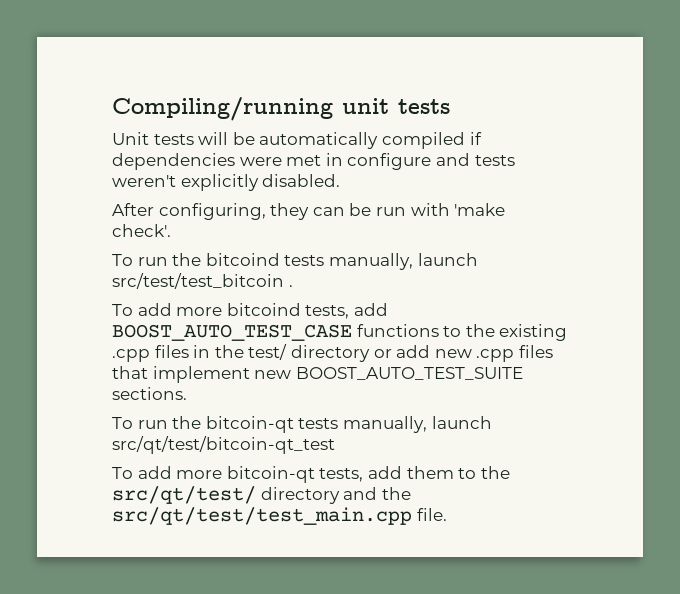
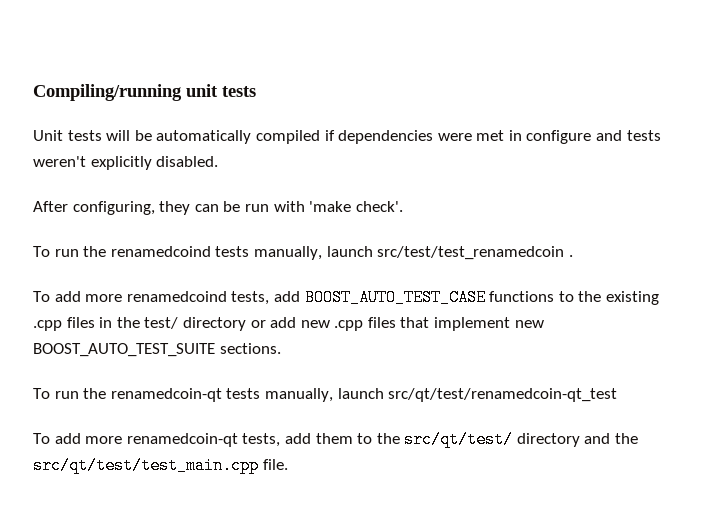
- To run the bitcoind tests manually, launch src/test/test_bitcoin .
+ To run the renamedcoind tests manually, launch src/test/test_renamedcoin .
- To add more bitcoind tests, add BOOST_AUTO_TEST_CASE functions to the existing .cpp files in the test/ directory or add new .cpp files that implement new BOOST_AUTO_TEST_SUITE sections.
+ To add more renamedcoind tests, add BOOST_AUTO_TEST_CASE functions to the existing .cpp files in the test/ directory or add new .cpp files that implement new BOOST_AUTO_TEST_SUITE sections.
- To run the bitcoin-qt tests manually, launch src/qt/test/bitcoin-qt_test
- To add more bitcoin-qt tests, add them to the src/qt/test/ directory and the src/qt/test/test_main.cpp file.
+ To run the renamedcoin-qt tests manually, launch src/qt/test/renamedcoin-qt_test
+ To add more renamedcoin-qt tests, add them to the src/qt/test/ directory and the src/qt/test/test_main.cpp file.

